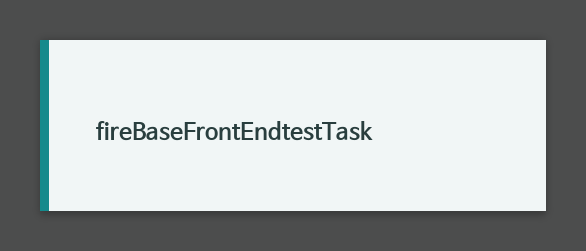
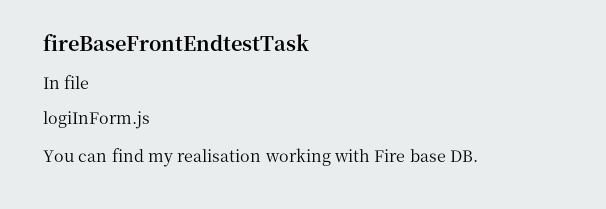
+ In file
+ logiInForm.js
+ You can find my realisation working with Fire base DB.

